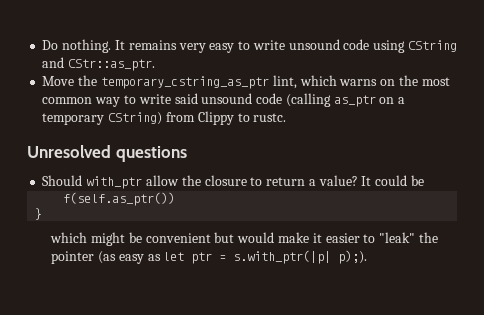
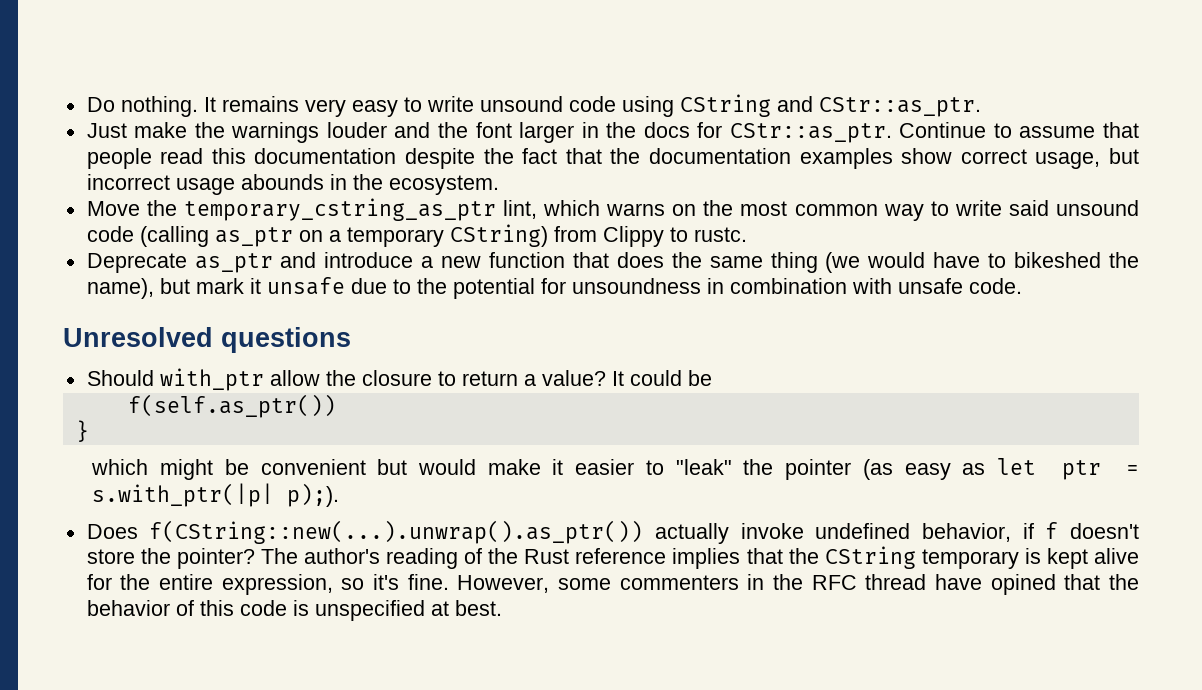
+ Just make the warnings louder and the font larger in the docs for CStr::as_ptr. Continue to assume that people read this documentation despite the fact that the documentation examples show correct usage, but incorrect usage abounds in the ecosystem.
+ Deprecate as_ptr and introduce a new function that does the same thing (we would have to bikeshed the name), but mark it unsafe due to the potential for unsoundness in combination with unsafe code.
+ Does f(CString::new(...).unwrap().as_ptr()) actually invoke undefined behavior, if f doesn't store the pointer? The author's reading of the Rust reference implies that the CString temporary is kept alive for the entire expression, so it's fine. However, some commenters in the RFC thread have opined that the behavior of this code is unspecified at best.

